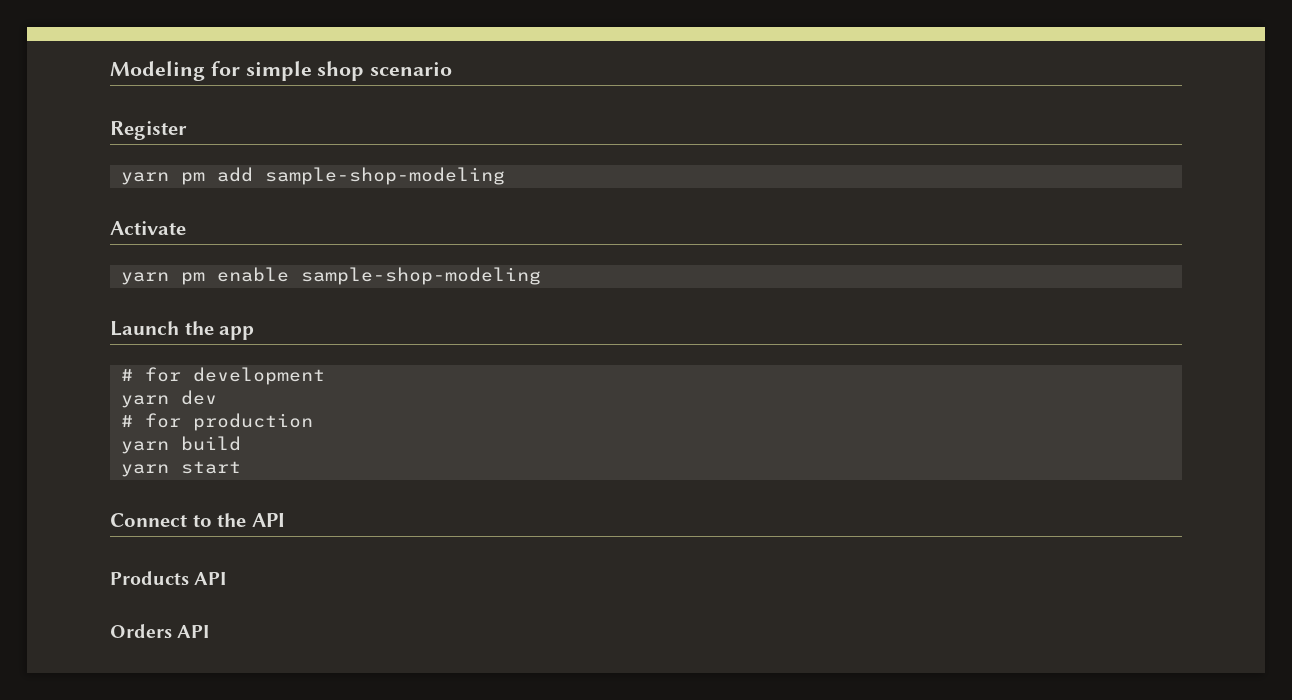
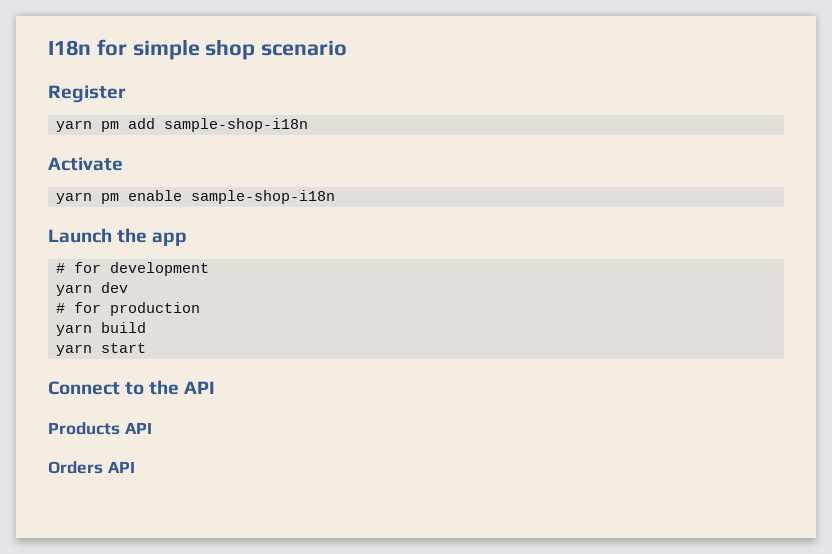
- Modeling for simple shop scenario
+ I18n for simple shop scenario
- yarn pm add sample-shop-modeling
+ yarn pm add sample-shop-i18n
- yarn pm enable sample-shop-modeling
+ yarn pm enable sample-shop-i18n

